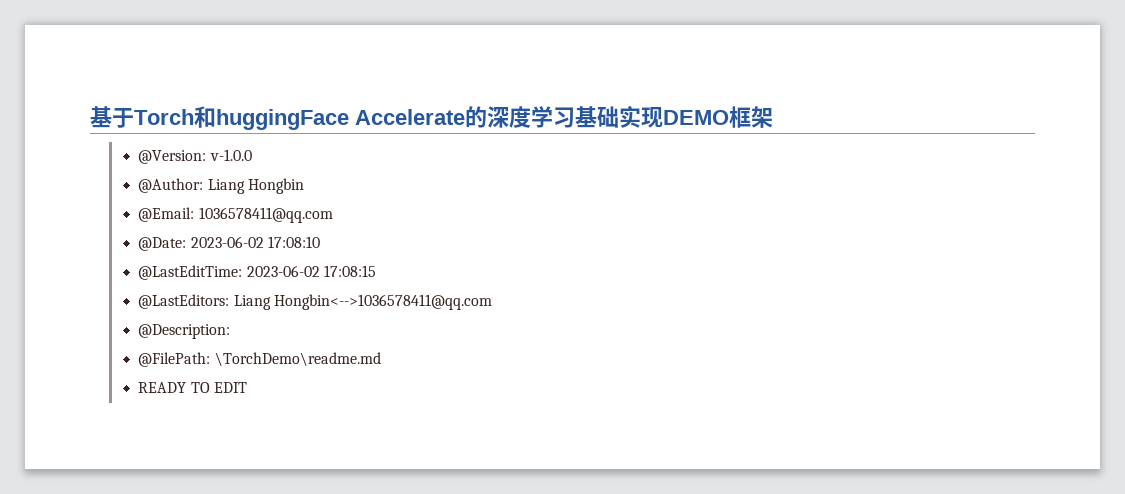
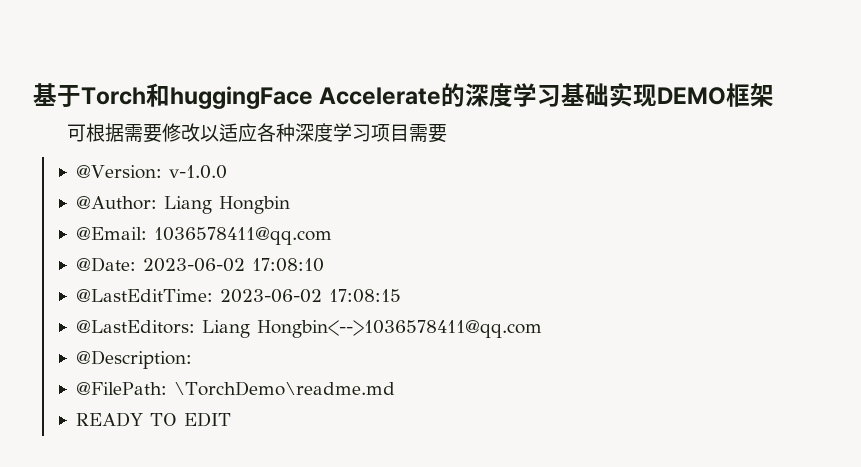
+ 可根据需要修改以适应各种深度学习项目需要

